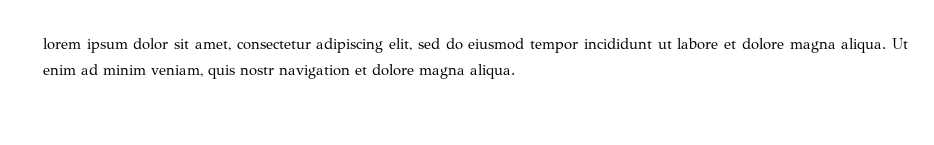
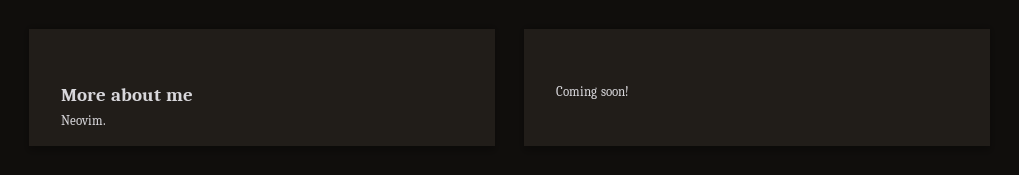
- lorem ipsum dolor sit amet, consectetur adipiscing elit, sed do eiusmod tempor incididunt ut labore et dolore magna aliqua. Ut enim ad minim veniam, quis nostr navigation et dolore magna aliqua.
+ More about me
+ Neovim.
+ Coming soon!

